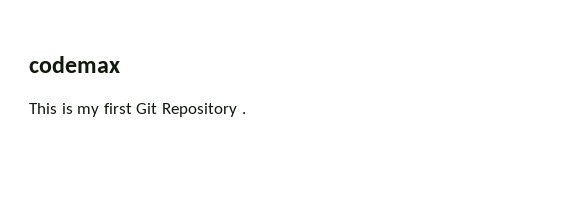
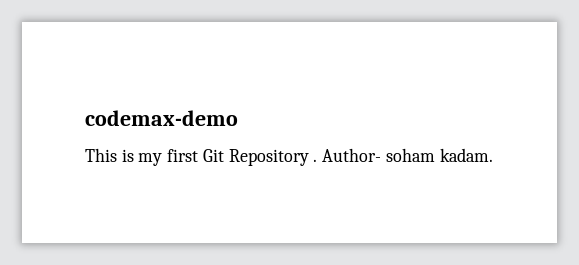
- codemax
+ codemax-demo
+ Author- soham kadam.

